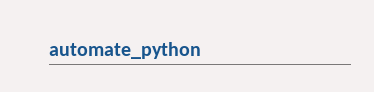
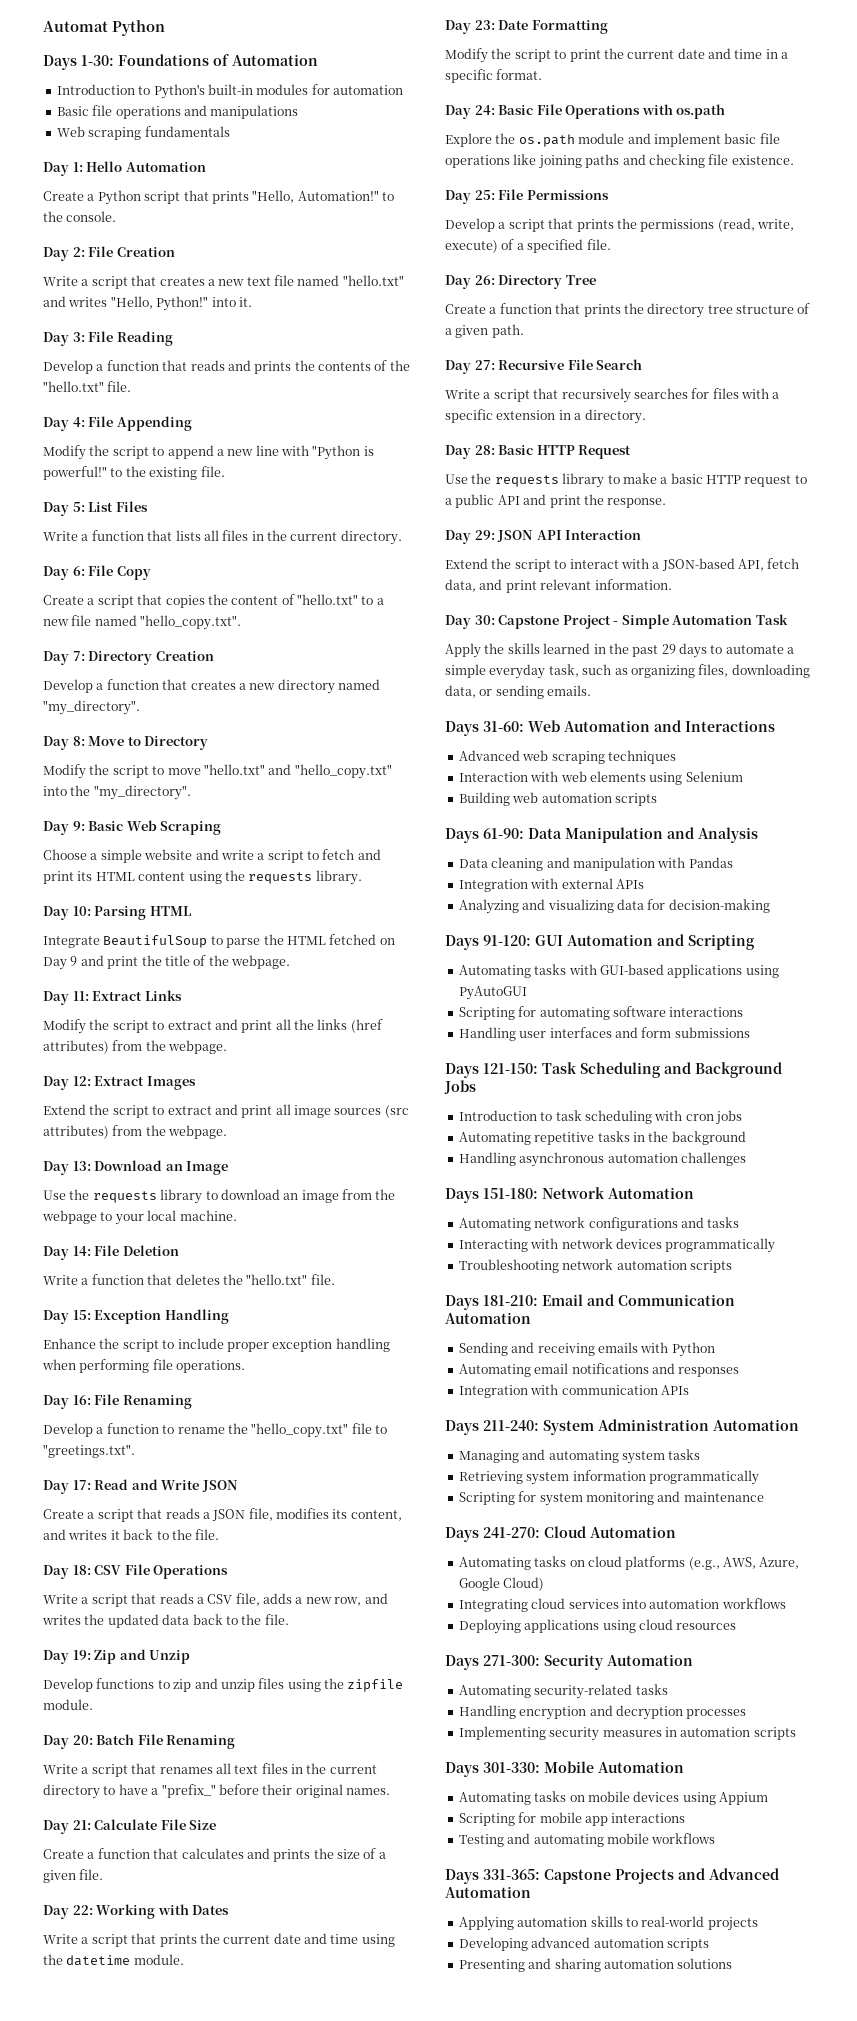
- automate_python
+ Automat Python
+ Days 1-30: Foundations of Automation
+ Introduction to Python's built-in modules for automation
+ Basic file operations and manipulations
+ Web scraping fundamentals
+ Day 1: Hello Automation
+ Create a Python script that prints "Hello, Automation!" to the console.
+ Day 2: File Creation
+ Write a script that creates a new text file named "hello.txt" and writes "Hello, Python!" into it.
+ Day 3: File Reading
+ Develop a function that reads and prints the contents of the "hello.txt" file.
+ Day 4: File Appending
+ Modify the script to append a new line with "Python is powerful!" to the existing file.
+ Day 5: List Files
+ Write a function that lists all files in the current directory.
+ Day 6: File Copy
+ Create a script that copies the content of "hello.txt" to a new file named "hello_copy.txt".
+ Day 7: Directory Creation
+ Develop a function that creates a new directory named "my_directory".
+ Day 8: Move to Directory
+ Modify the script to move "hello.txt" and "hello_copy.txt" into the "my_directory".
+ Day 9: Basic Web Scraping
+ Choose a simple website and write a script to fetch and print its HTML content using the requests library.
+ Day 10: Parsing HTML
+ Integrate BeautifulSoup to parse the HTML fetched on Day 9 and print the title of the webpage.
+ Day 11: Extract Links
+ Modify the script to extract and print all the links (href attributes) from the webpage.
+ Day 12: Extract Images
+ Extend the script to extract and print all image sources (src attributes) from the webpage.
+ Day 13: Download an Image
+ Use the requests library to download an image from the webpage to your local machine.
+ Day 14: File Deletion
+ Write a function that deletes the "hello.txt" file.
+ Day 15: Exception Handling
+ Enhance the script to include proper exception handling when performing file operations.
+ Day 16: File Renaming
+ Develop a function to rename the "hello_copy.txt" file to "greetings.txt".
+ Day 17: Read and Write JSON
+ Create a script that reads a JSON file, modifies its content, and writes it back to the file.
+ Day 18: CSV File Operations
+ Write a script that reads a CSV file, adds a new row, and writes the updated data back to the file.
+ Day 19: Zip and Unzip
+ Develop functions to zip and unzip files using the zipfile module.
+ Day 20: Batch File Renaming
+ Write a script that renames all text files in the current directory to have a "prefix_" before their original names.
+ Day 21: Calculate File Size
+ Create a function that calculates and prints the size of a given file.
+ Day 22: Working with Dates
+ Write a script that prints the current date and time using the datetime module.
+ Day 23: Date Formatting
+ Modify the script to print the current date and time in a specific format.
+ Day 24: Basic File Operations with os.path
+ Explore the os.path module and implement basic file operations like joining paths and checking file existence.
+ Day 25: File Permissions
+ Develop a script that prints the permissions (read, write, execute) of a specified file.
+ Day 26: Directory Tree
+ Create a function that prints the directory tree structure of a given path.
+ Day 27: Recursive File Search
+ Write a script that recursively searches for files with a specific extension in a directory.
+ Day 28: Basic HTTP Request
+ Use the requests library to make a basic HTTP request to a public API and print the response.
+ Day 29: JSON API Interaction
+ Extend the script to interact with a JSON-based API, fetch data, and print relevant information.
+ Day 30: Capstone Project - Simple Automation Task
+ Apply the skills learned in the past 29 days to automate a simple everyday task, such as organizing files, downloading data, or sending emails.
+ Days 31-60: Web Automation and Interactions
+ Advanced web scraping techniques
+ Interaction with web elements using Selenium
+ Building web automation scripts
+ Days 61-90: Data Manipulation and Analysis
+ Data cleaning and manipulation with Pandas
+ Integration with external APIs
+ Analyzing and visualizing data for decision-making
+ Days 91-120: GUI Automation and Scripting
+ Automating tasks with GUI-based applications using PyAutoGUI
+ Scripting for automating software interactions
+ Handling user interfaces and form submissions
+ Days 121-150: Task Scheduling and Background Jobs
+ Introduction to task scheduling with cron jobs
+ Automating repetitive tasks in the background
+ Handling asynchronous automation challenges
+ Days 151-180: Network Automation
+ Automating network configurations and tasks
+ Interacting with network devices programmatically
+ Troubleshooting network automation scripts
+ Days 181-210: Email and Communication Automation
+ Sending and receiving emails with Python
+ Automating email notifications and responses
+ Integration with communication APIs
+ Days 211-240: System Administration Automation
+ Managing and automating system tasks
+ Retrieving system information programmatically
+ Scripting for system monitoring and maintenance
+ Days 241-270: Cloud Automation
+ Automating tasks on cloud platforms (e.g., AWS, Azure, Google Cloud)
+ Integrating cloud services into automation workflows
+ Deploying applications using cloud resources
+ Days 271-300: Security Automation
+ Automating security-related tasks
+ Handling encryption and decryption processes
+ Implementing security measures in automation scripts
+ Days 301-330: Mobile Automation
+ Automating tasks on mobile devices using Appium
+ Scripting for mobile app interactions
+ Testing and automating mobile workflows
+ Days 331-365: Capstone Projects and Advanced Automation
+ Applying automation skills to real-world projects
+ Developing advanced automation scripts
+ Presenting and sharing automation solutions

